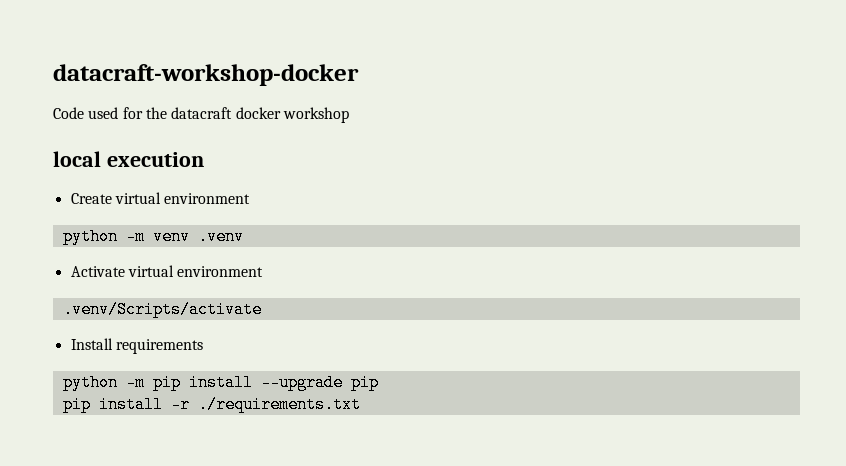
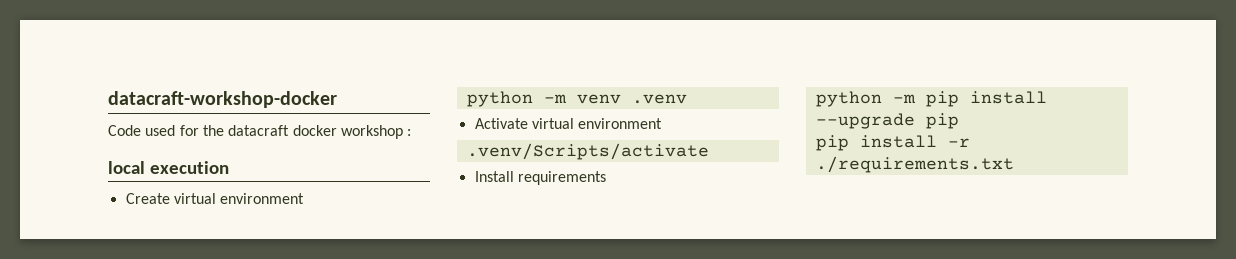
- Code used for the datacraft docker workshop
+ Code used for the datacraft docker workshop :

